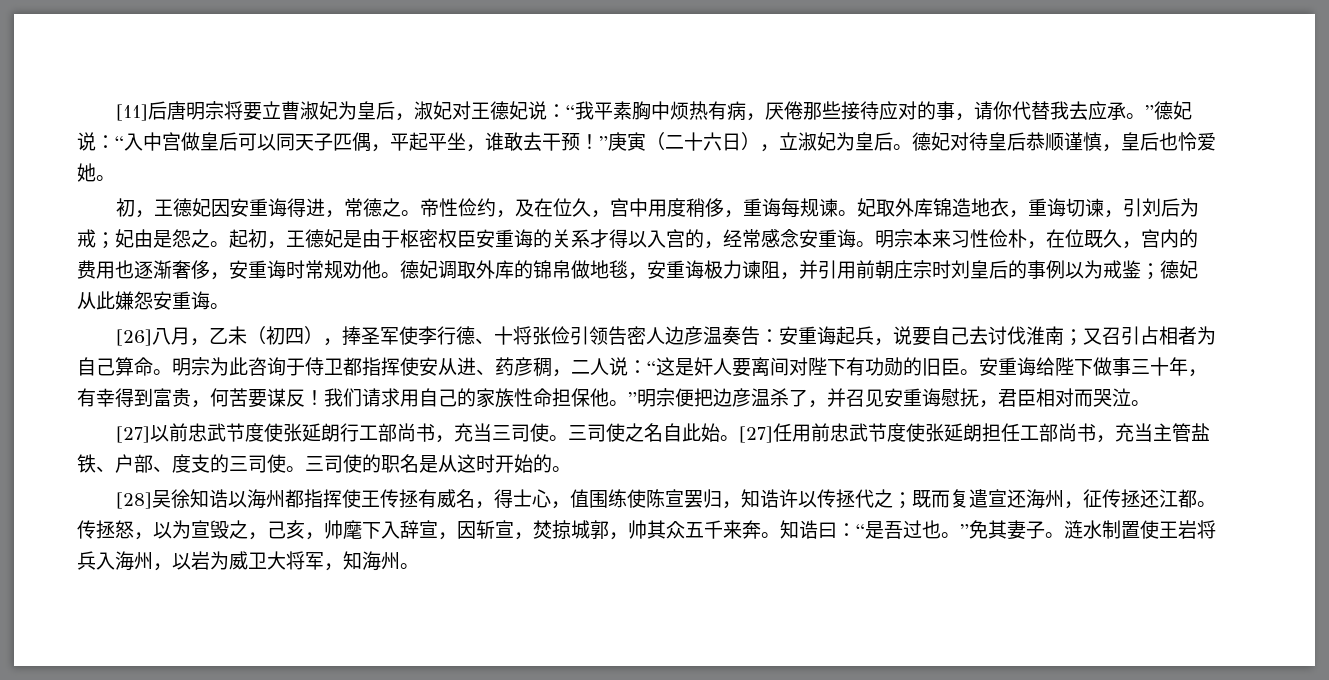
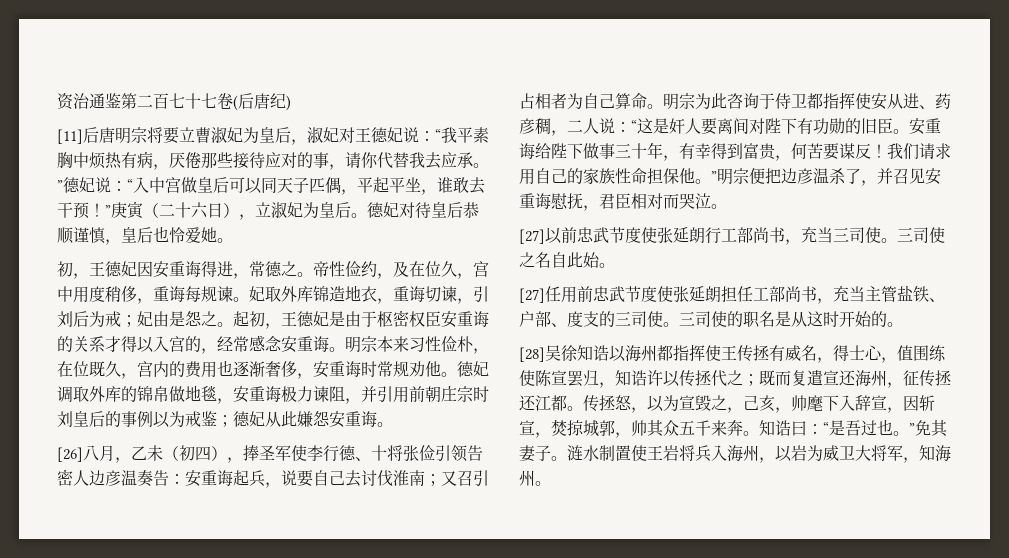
+ 资治通鉴第二百七十七卷(后唐纪)
- 三司使之名自此始。[27]任用前忠武节度使张延朗担任工部尚书，充当主管盐铁、户部、度支的三司使。
+ 三司使之名自此始。
+ [27]任用前忠武节度使张延朗担任工部尚书，充当主管盐铁、户部、度支的三司使。

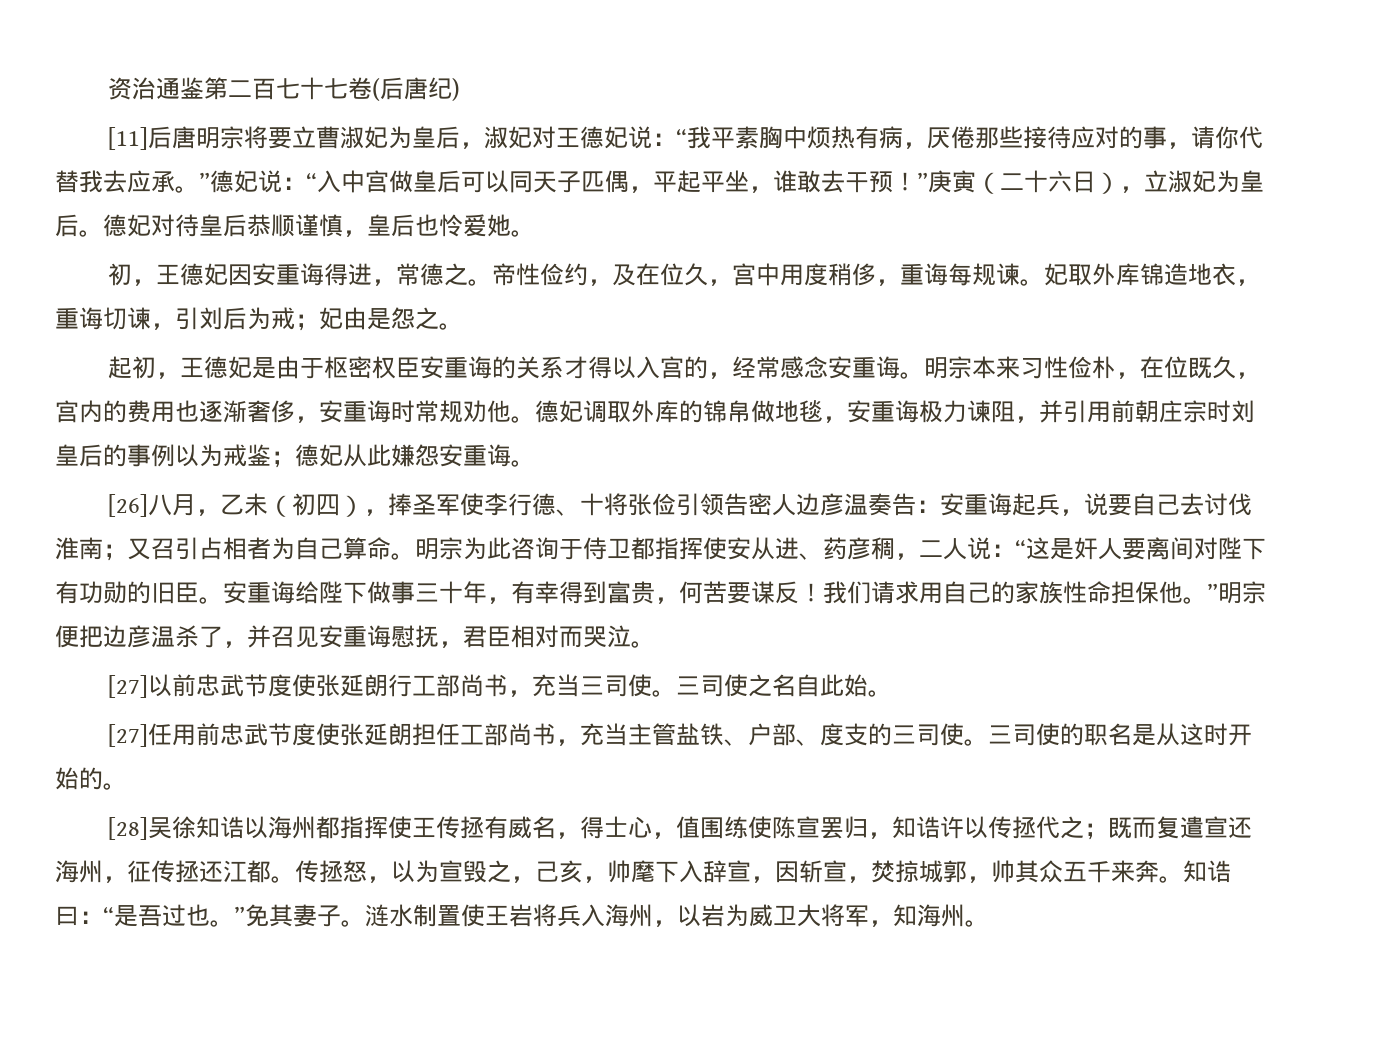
- 妃取外库锦造地衣，重诲切谏，引刘后为戒；妃由是怨之。起初，王德妃是由于枢密权臣安重诲的关系才得以入宫的，经常感念安重诲。
+ 妃取外库锦造地衣，重诲切谏，引刘后为戒；妃由是怨之。
+ 起初，王德妃是由于枢密权臣安重诲的关系才得以入宫的，经常感念安重诲。

